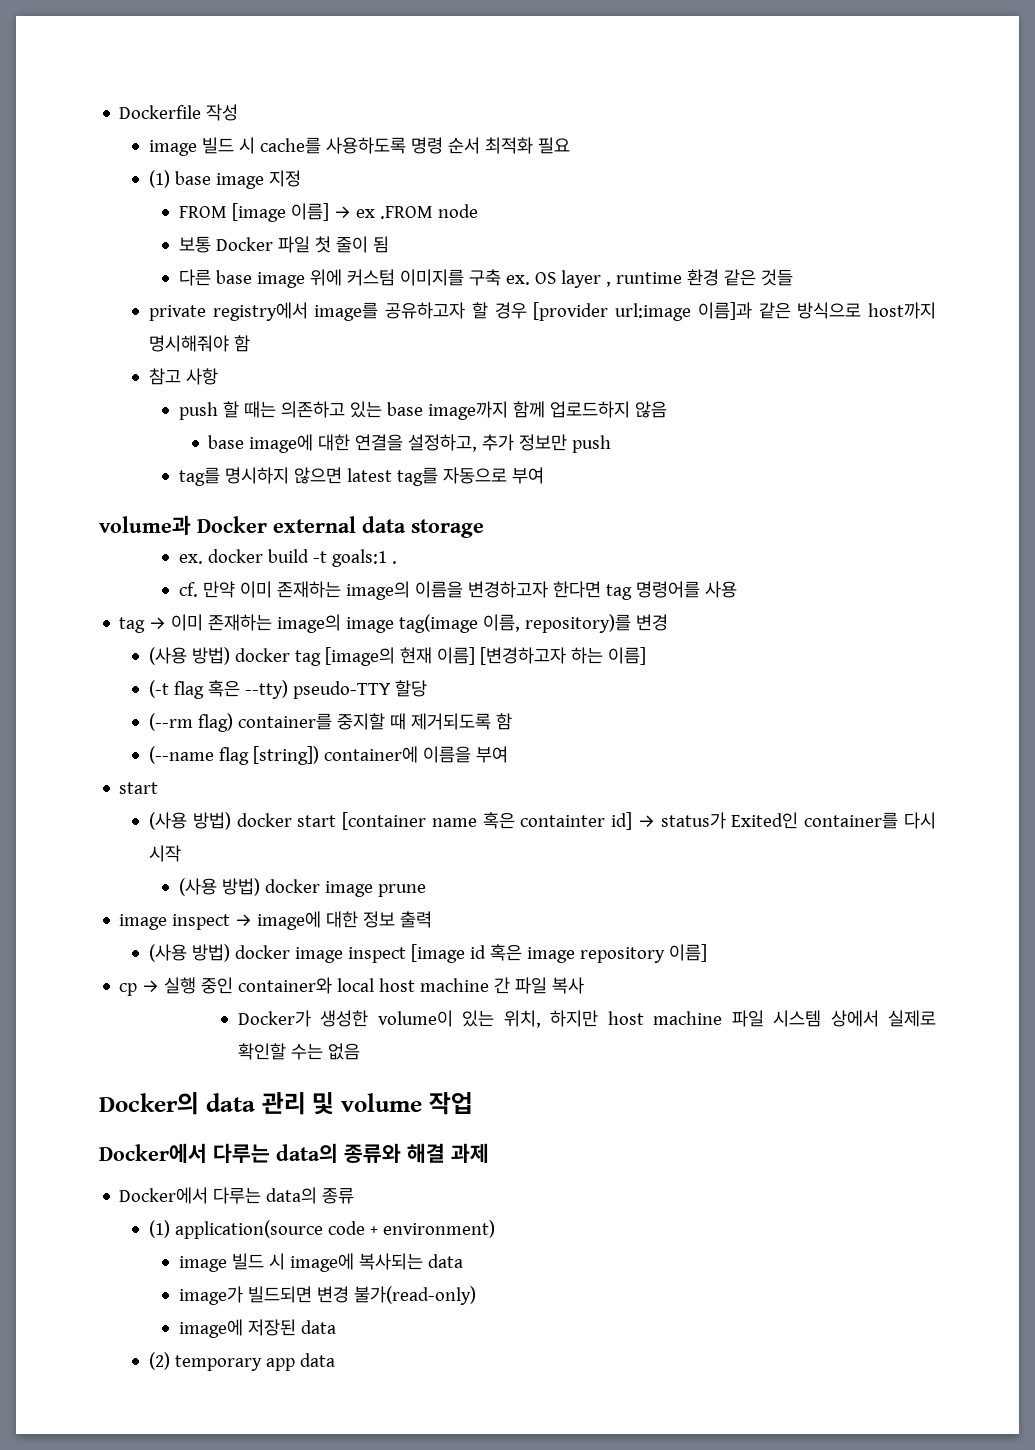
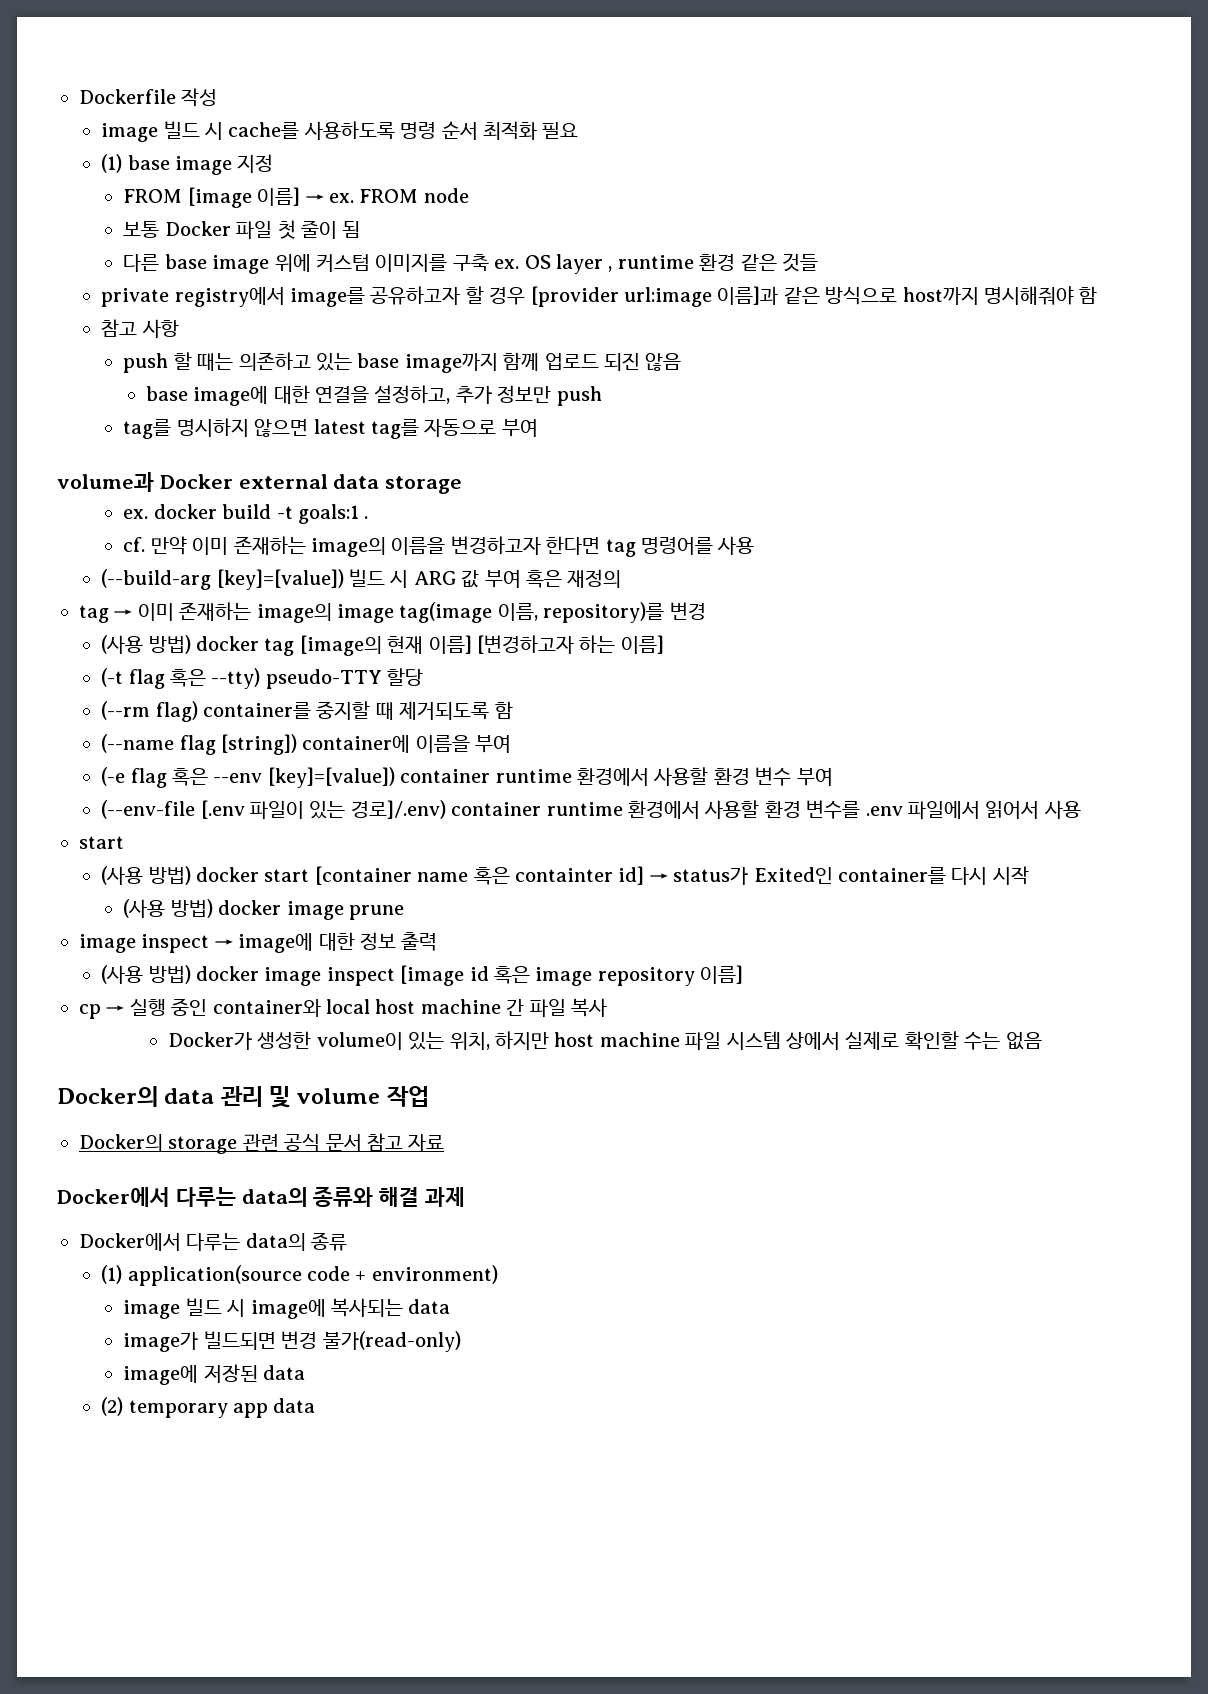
- FROM [image 이름] → ex .FROM node
+ FROM [image 이름] → ex. FROM node
- push 할 때는 의존하고 있는 base image까지 함께 업로드하지 않음
+ push 할 때는 의존하고 있는 base image까지 함께 업로드 되진 않음
+ (--build-arg [key]=[value]) 빌드 시 ARG 값 부여 혹은 재정의
+ (-e flag 혹은 --env [key]=[value]) container runtime 환경에서 사용할 환경 변수 부여
+ (--env-file [.env 파일이 있는 경로]/.env) container runtime 환경에서 사용할 환경 변수를 .env 파일에서 읽어서 사용
+ Docker의 storage 관련 공식 문서 참고 자료

